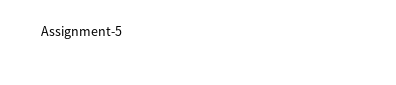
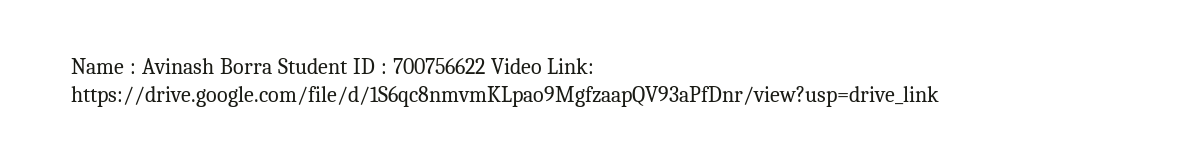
- Assignment-5
+ Name : Avinash Borra Student ID : 700756622 Video Link: https://drive.google.com/file/d/1S6qc8nmvmKLpao9MgfzaapQV93aPfDnr/view?usp=drive_link

